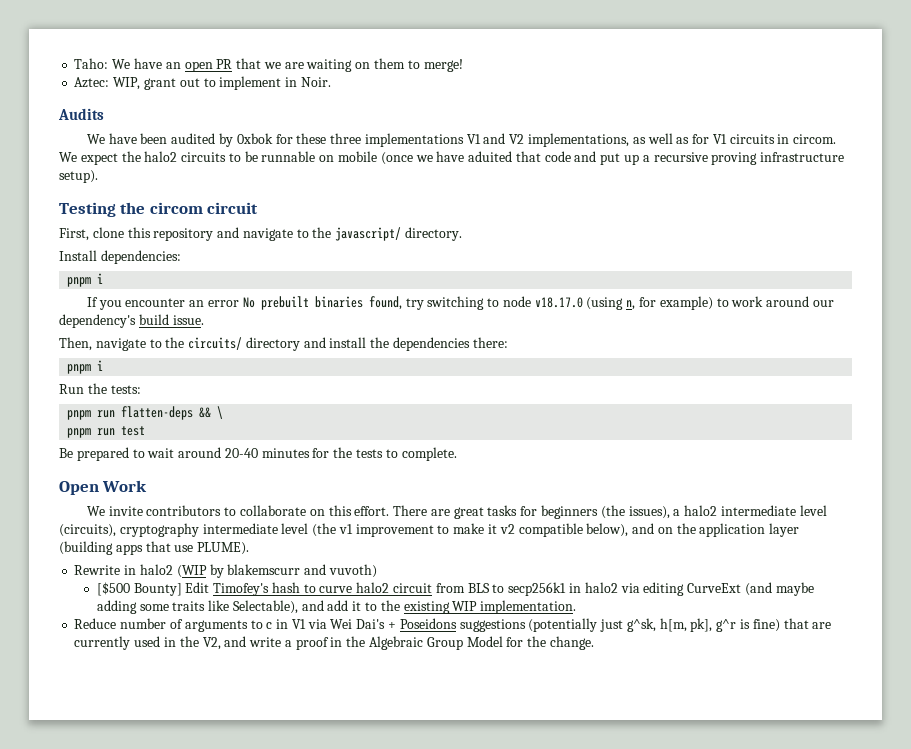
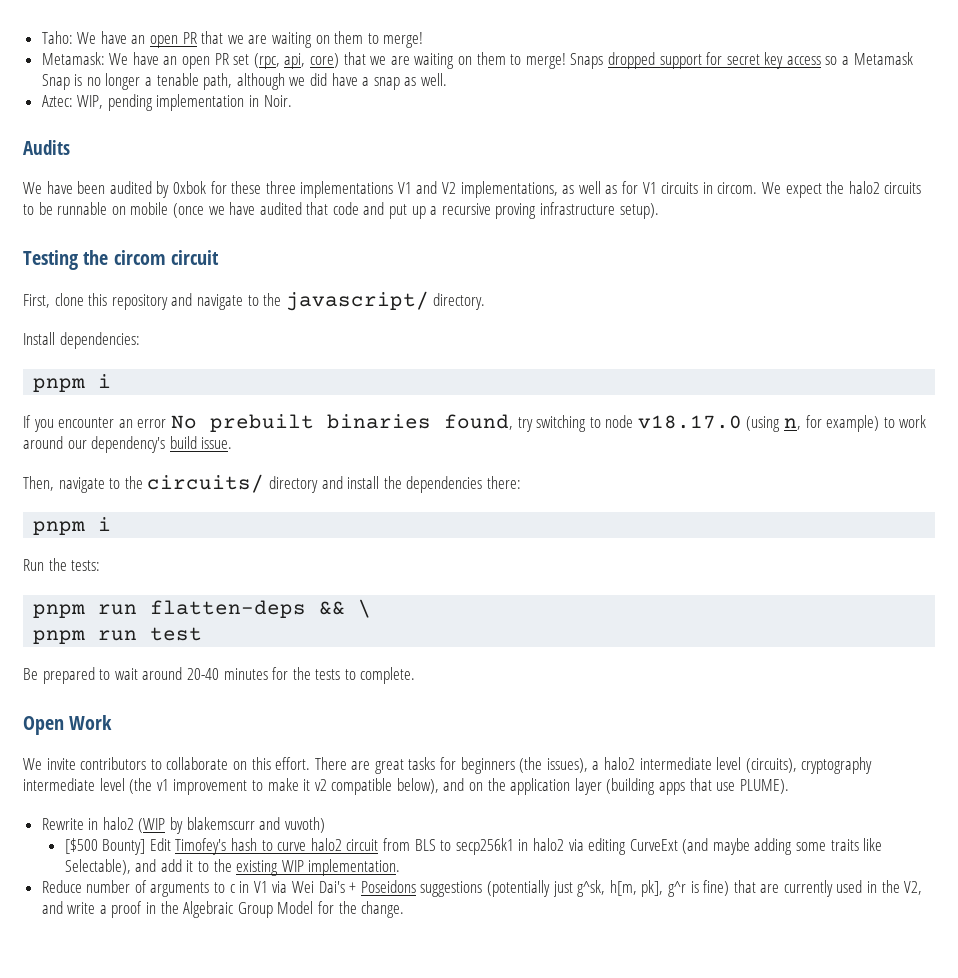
- Aztec: WIP, grant out to implement in Noir.
+ Metamask: We have an open PR set (rpc, api, core) that we are waiting on them to merge! Snaps dropped support for secret key access so a Metamask Snap is no longer a tenable path, although we did have a snap as well.
+ Aztec: WIP, pending implementation in Noir.
- We expect the halo2 circuits to be runnable on mobile (once we have aduited that code and put up a recursive proving infrastructure setup).
+ We expect the halo2 circuits to be runnable on mobile (once we have audited that code and put up a recursive proving infrastructure setup).

